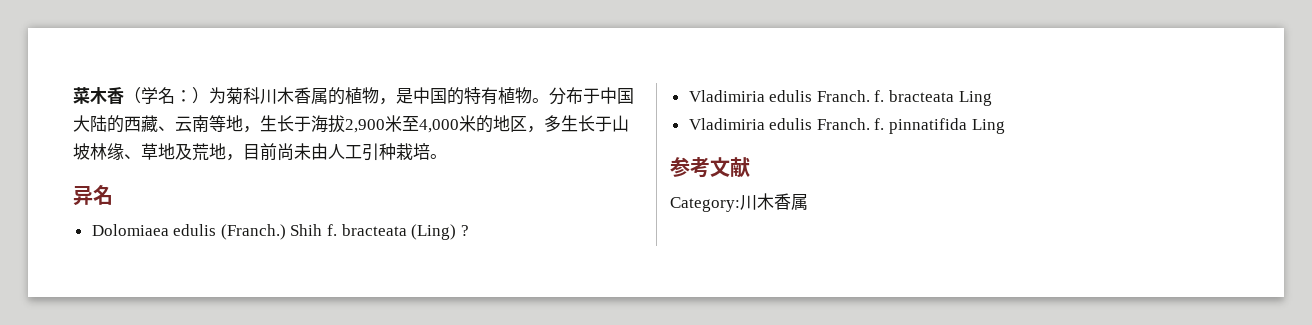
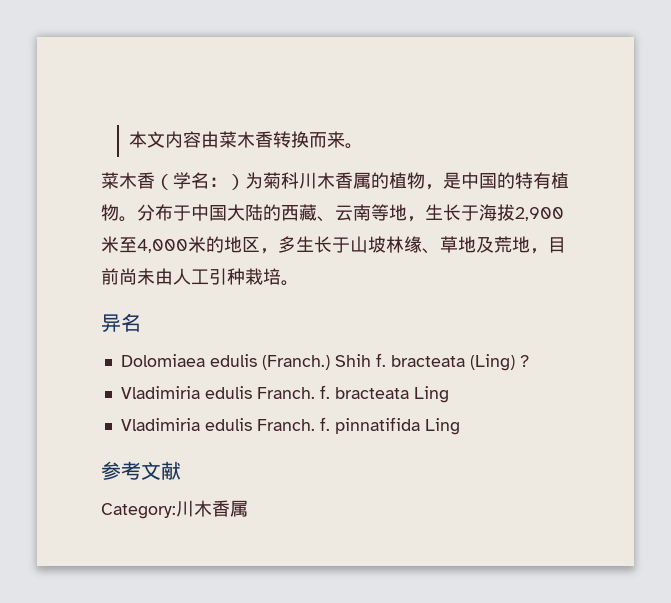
+ 本文内容由菜木香转换而来。

